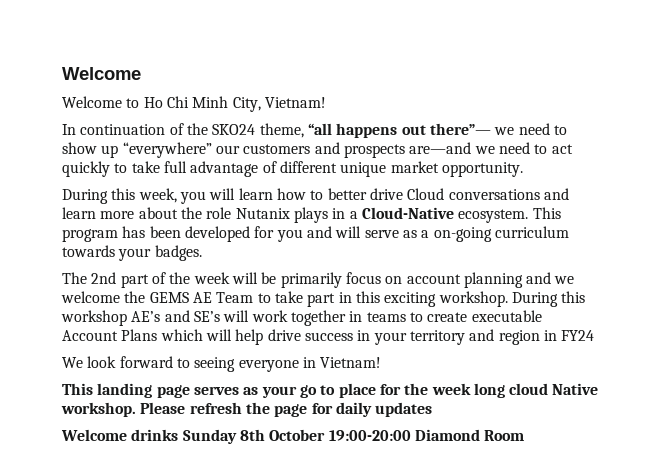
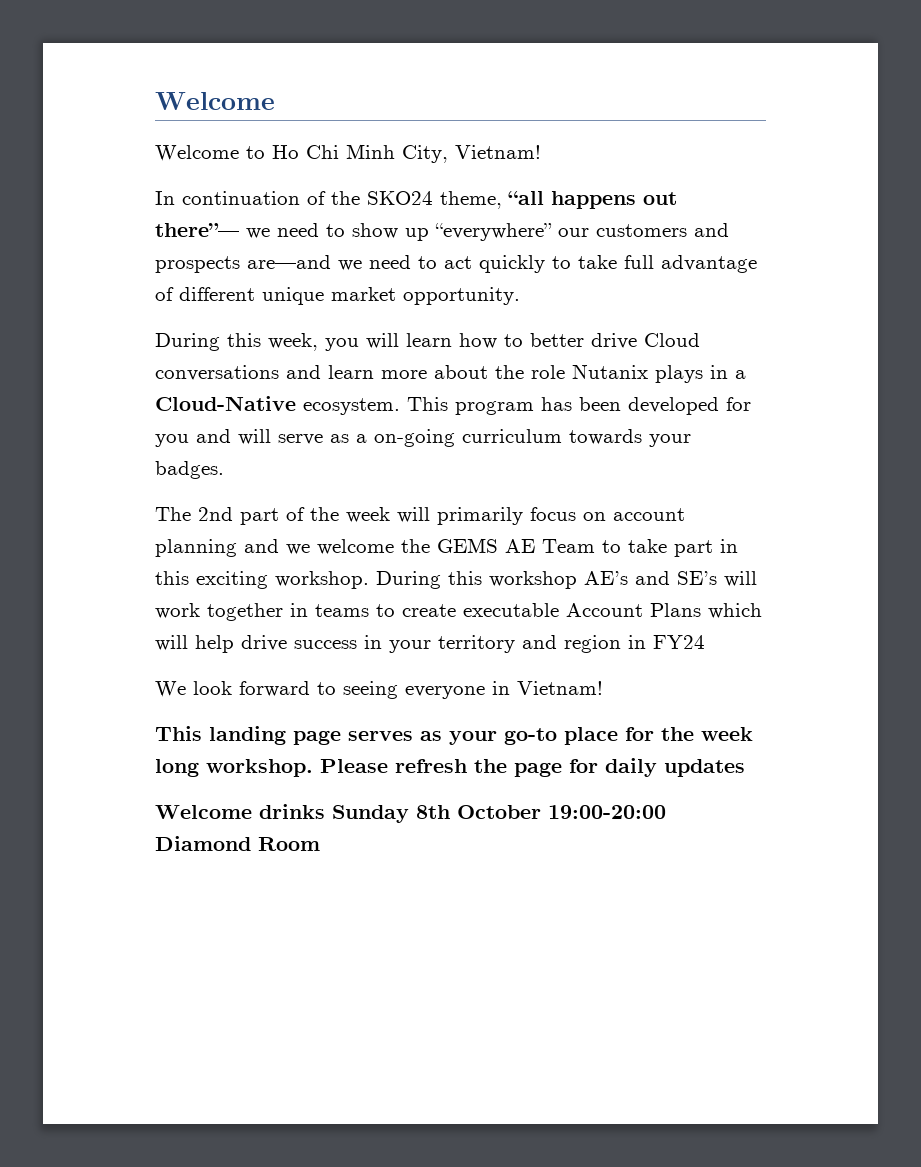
- The 2nd part of the week will be primarily focus on account planning and we welcome the GEMS AE Team to take part in this exciting workshop.
+ The 2nd part of the week will primarily focus on account planning and we welcome the GEMS AE Team to take part in this exciting workshop.
- This landing page serves as your go to place for the week long cloud Native workshop.
+ This landing page serves as your go-to place for the week long workshop.

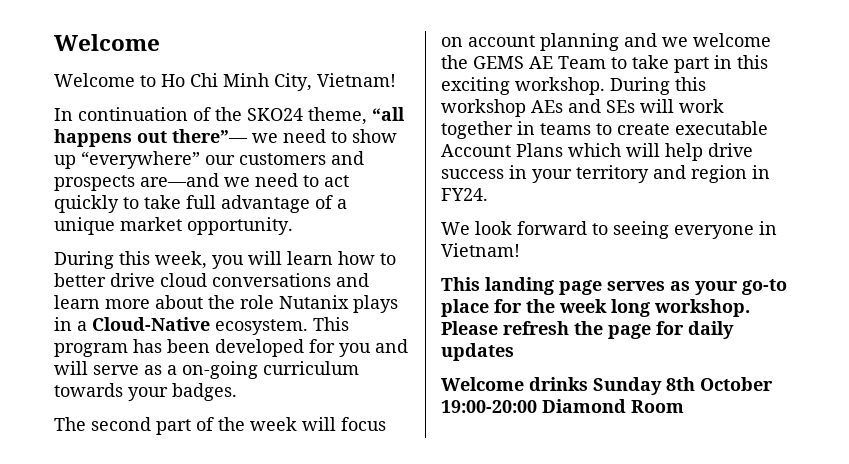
- In continuation of the SKO24 theme, “all happens out there”— we need to show up “everywhere” our customers and prospects are—and we need to act quickly to take full advantage of different unique market opportunity.
+ In continuation of the SKO24 theme, “all happens out there”— we need to show up “everywhere” our customers and prospects are—and we need to act quickly to take full advantage of a unique market opportunity.
- During this week, you will learn how to better drive Cloud conversations and learn more about the role Nutanix plays in a Cloud-Native ecosystem.
+ During this week, you will learn how to better drive cloud conversations and learn more about the role Nutanix plays in a Cloud-Native ecosystem.
- The 2nd part of the week will primarily focus on account planning and we welcome the GEMS AE Team to take part in this exciting workshop.
+ The second part of the week will focus on account planning and we welcome the GEMS AE Team to take part in this exciting workshop.
- During this workshop AE’s and SE’s will work together in teams to create executable Account Plans which will help drive success in your territory and region in FY24
+ During this workshop AEs and SEs will work together in teams to create executable Account Plans which will help drive success in your territory and region in FY24.

